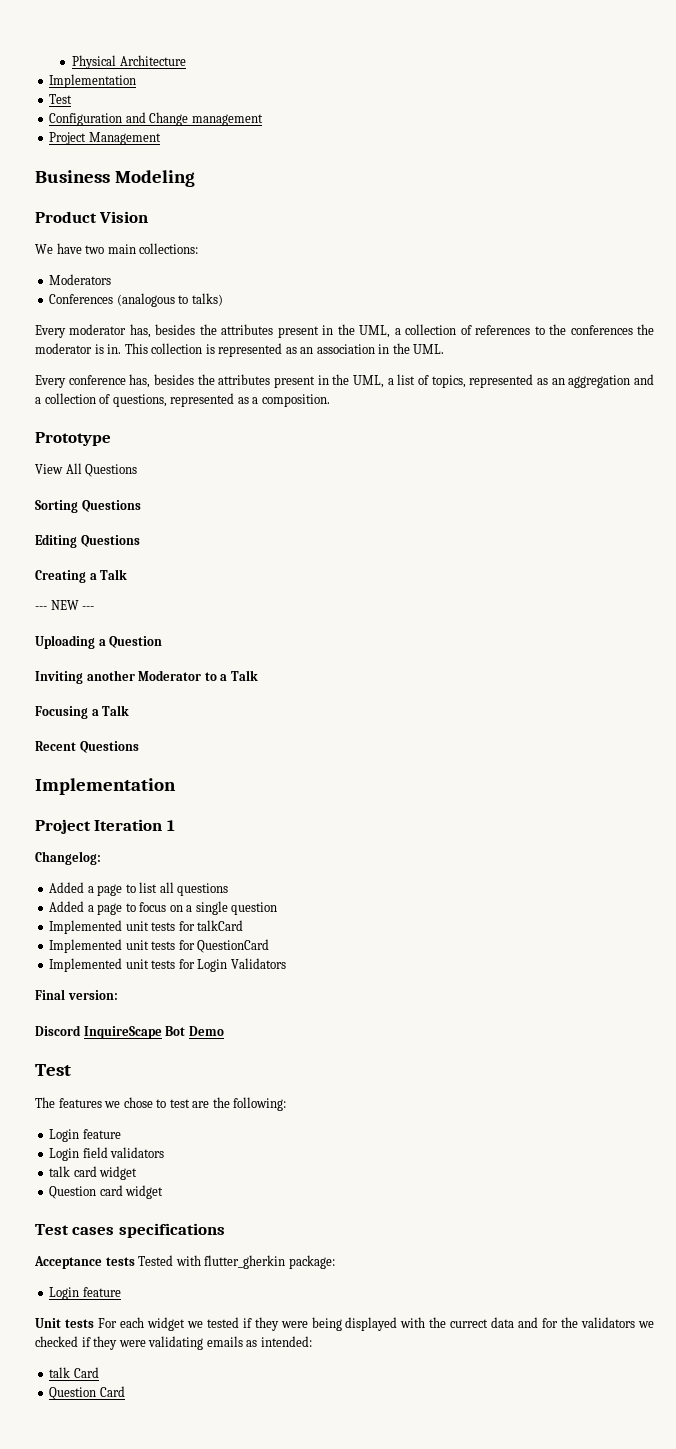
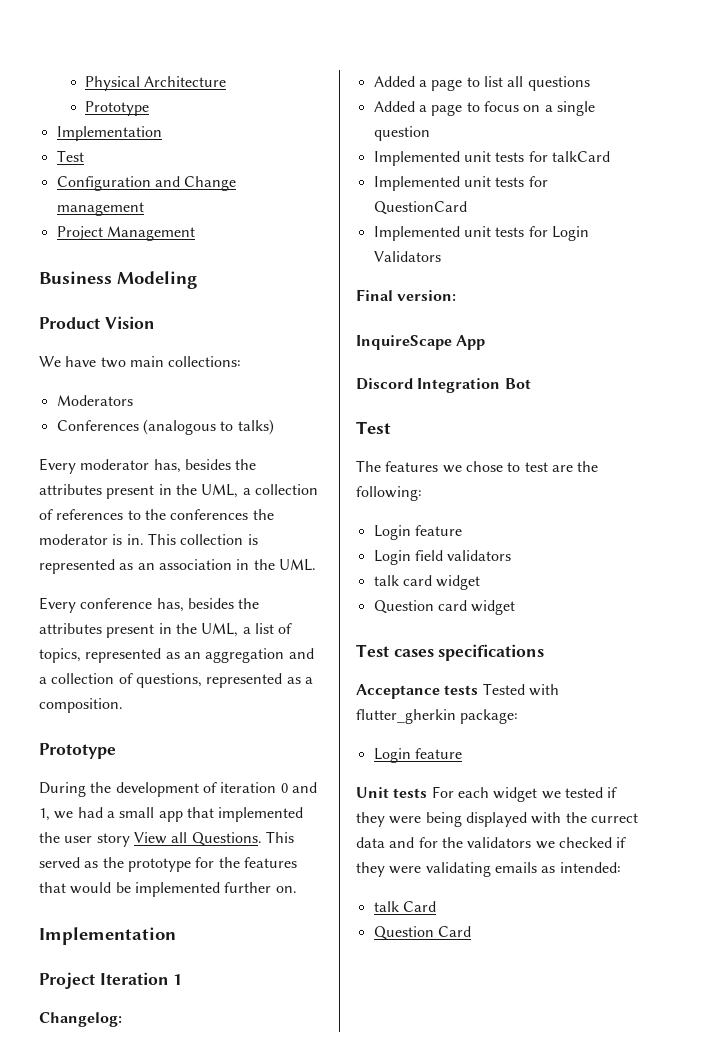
  Physical Architecture
+ Prototype
- View All Questions
- Sorting Questions
- Editing Questions
- Creating a Talk
- --- NEW ---
- Uploading a Question
- Inviting another Moderator to a Talk
- Focusing a Talk
- Recent Questions
+ During the development of iteration 0 and 1, we had a small app that implemented the user story View all Questions. This served as the prototype for the features that would be implemented further on.
+ InquireScape App
- Discord InquireScape Bot Demo
+ Discord Integration Bot

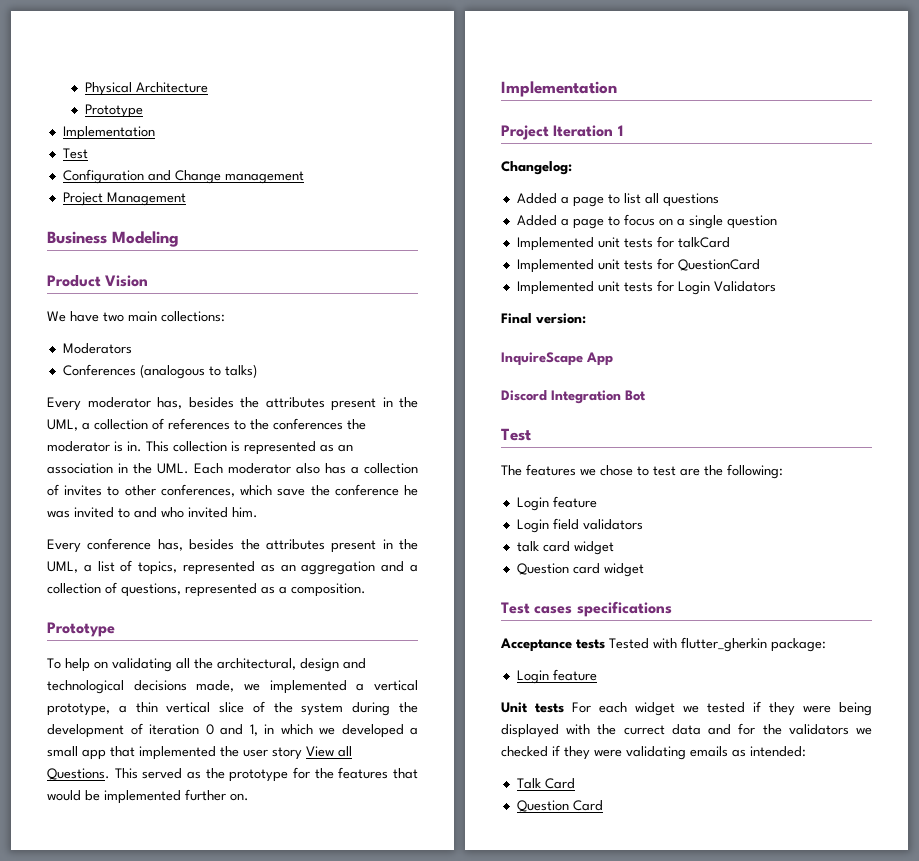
- This collection is represented as an association in the UML.
+ This collection is represented as an association in the UML. Each moderator also has a collection of invites to other conferences, which save the conference he was invited to and who invited him.
- During the development of iteration 0 and 1, we had a small app that implemented the user story View all Questions.
+ To help on validating all the architectural, design and technological decisions made, we implemented a vertical prototype, a thin vertical slice of the system during the development of iteration 0 and 1, in which we developed a small app that implemented the user story View all Questions.
- talk Card
+ Talk Card

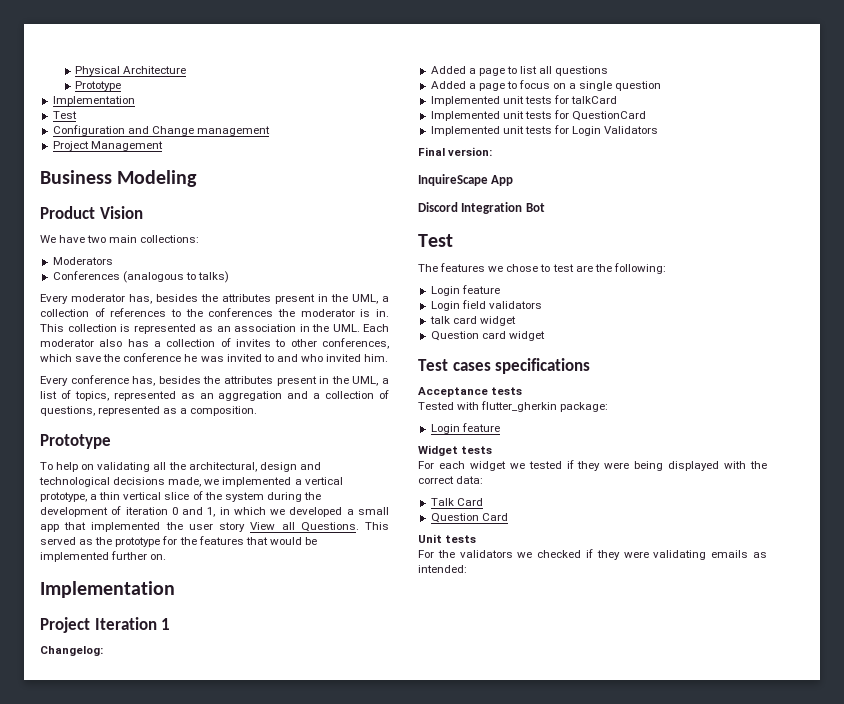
- Acceptance tests Tested with flutter_gherkin package:
+ Acceptance tests
+ Tested with flutter_gherkin package:
- Unit tests For each widget we tested if they were being displayed with the currect data and for the validators we checked if they were validating emails as intended:
+ Widget tests
+ For each widget we tested if they were being displayed with the correct data:
+ Talk Card
+ Question Card
+ Unit tests
+ For the validators we checked if they were validating emails as intended:
- Talk Card
- Question Card

